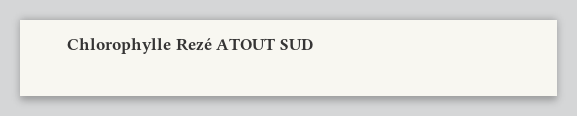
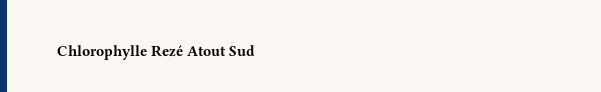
- Chlorophylle Rezé ATOUT SUD
+ Chlorophylle Rezé Atout Sud

